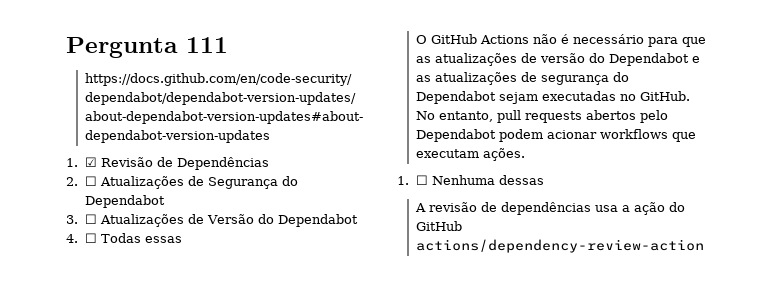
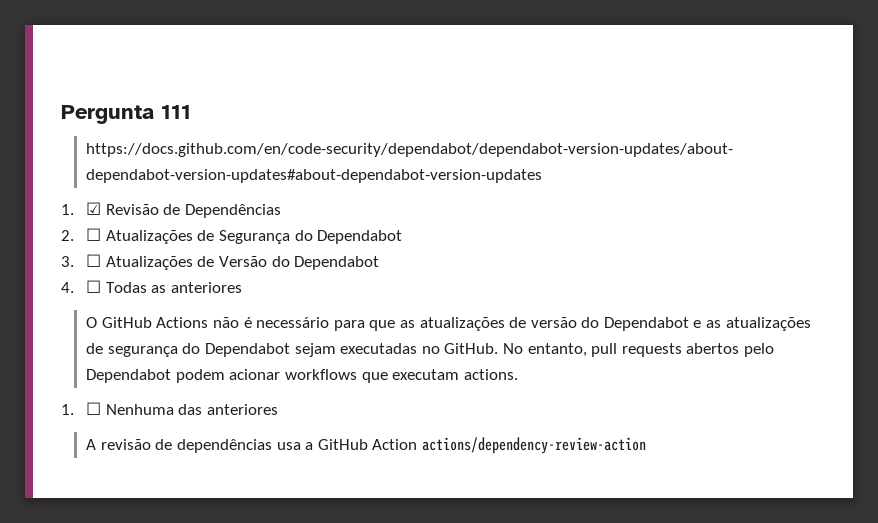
- 4. ☐ Todas essas
+ 4. ☐ Todas as anteriores
- No entanto, pull requests abertos pelo Dependabot podem acionar workflows que executam ações.
+ No entanto, pull requests abertos pelo Dependabot podem acionar workflows que executam actions.
- 1. ☐ Nenhuma dessas
+ 1. ☐ Nenhuma das anteriores
- A revisão de dependências usa a ação do GitHub actions/dependency-review-action
+ A revisão de dependências usa a GitHub Action actions/dependency-review-action

